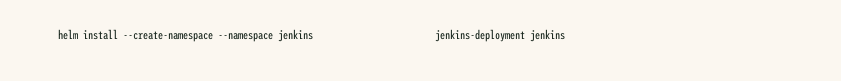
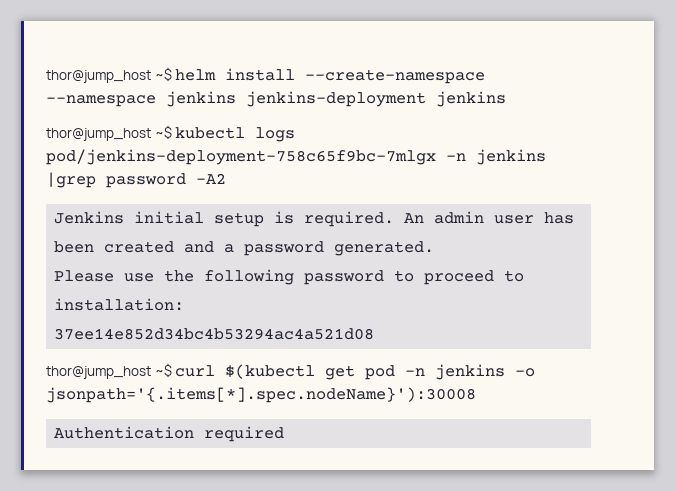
- helm install --create-namespace --namespace jenkins jenkins-deployment jenkins
+ thor@jump_host ~$ helm install --create-namespace --namespace jenkins jenkins-deployment jenkins
+ thor@jump_host ~$ kubectl logs pod/jenkins-deployment-758c65f9bc-7mlgx -n jenkins |grep password -A2
+ Jenkins initial setup is required. An admin user has been created and a password generated.
+ Please use the following password to proceed to installation:
+ 37ee14e852d34bc4b53294ac4a521d08
+ thor@jump_host ~$ curl $(kubectl get pod -n jenkins -o jsonpath='{.items[*].spec.nodeName}'):30008
+ Authentication required

